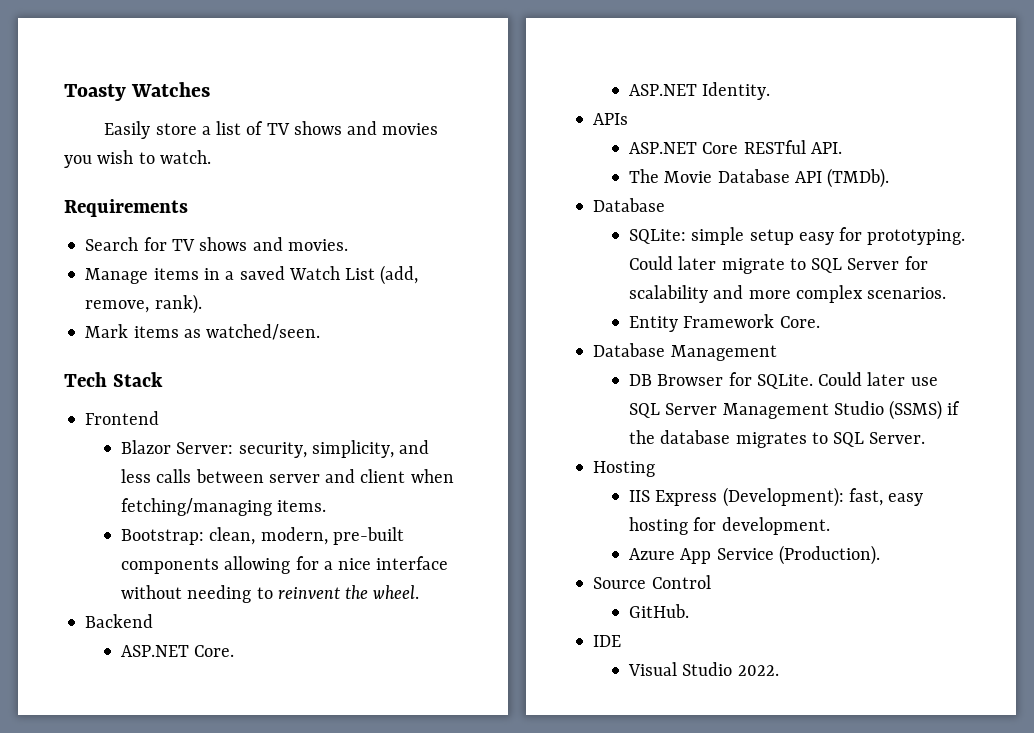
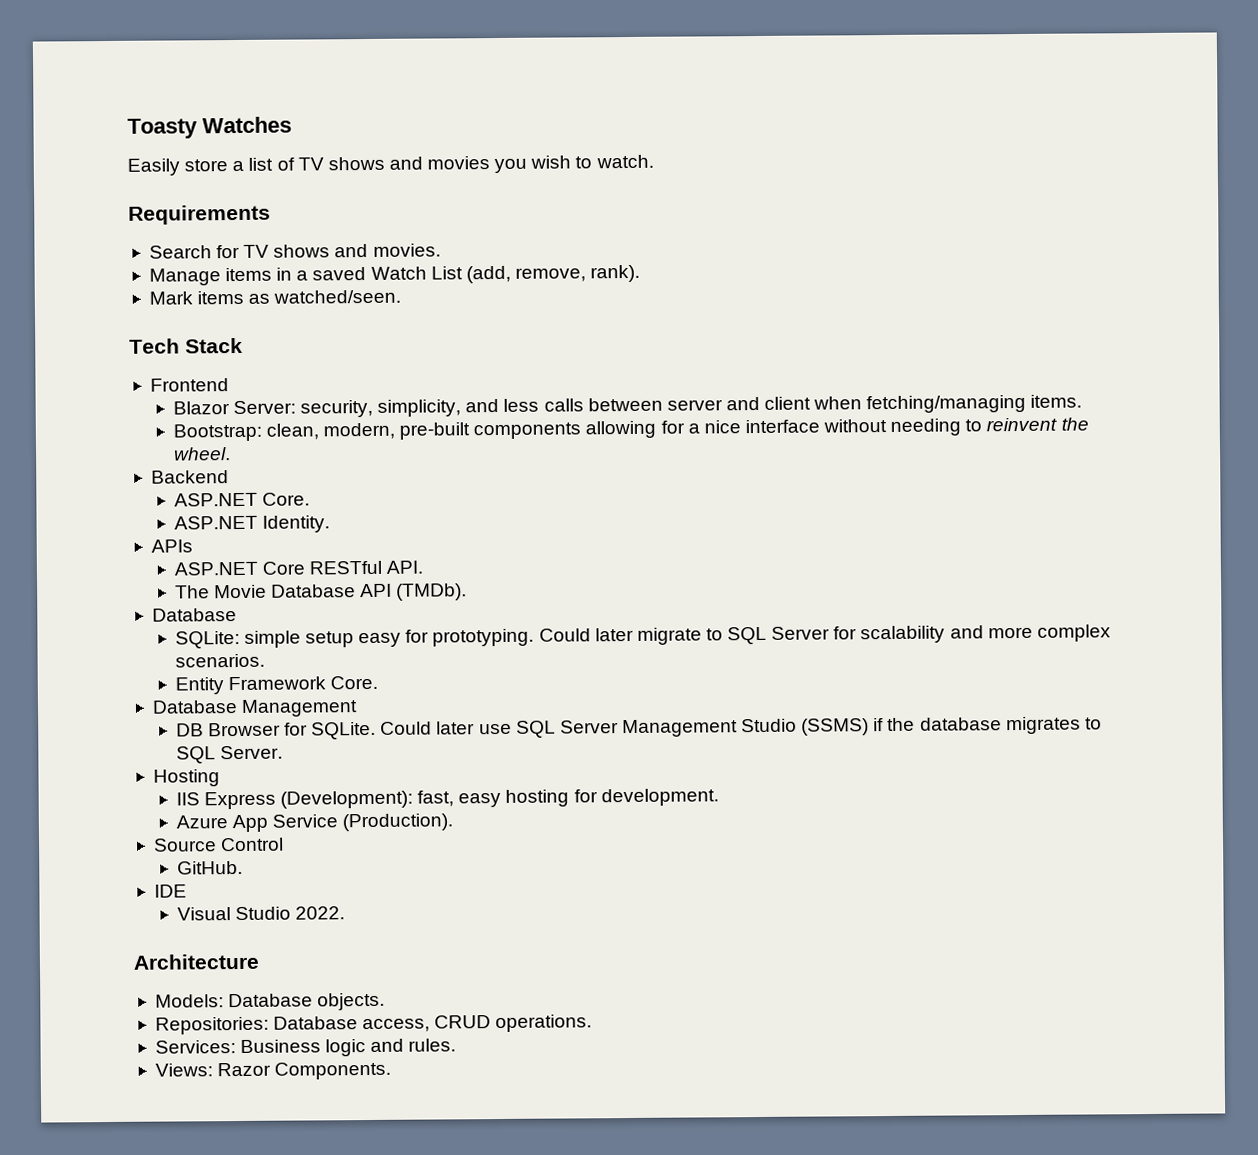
+ Architecture
+ Models: Database objects.
+ Repositories: Database access, CRUD operations.
+ Services: Business logic and rules.
+ Views: Razor Components.

